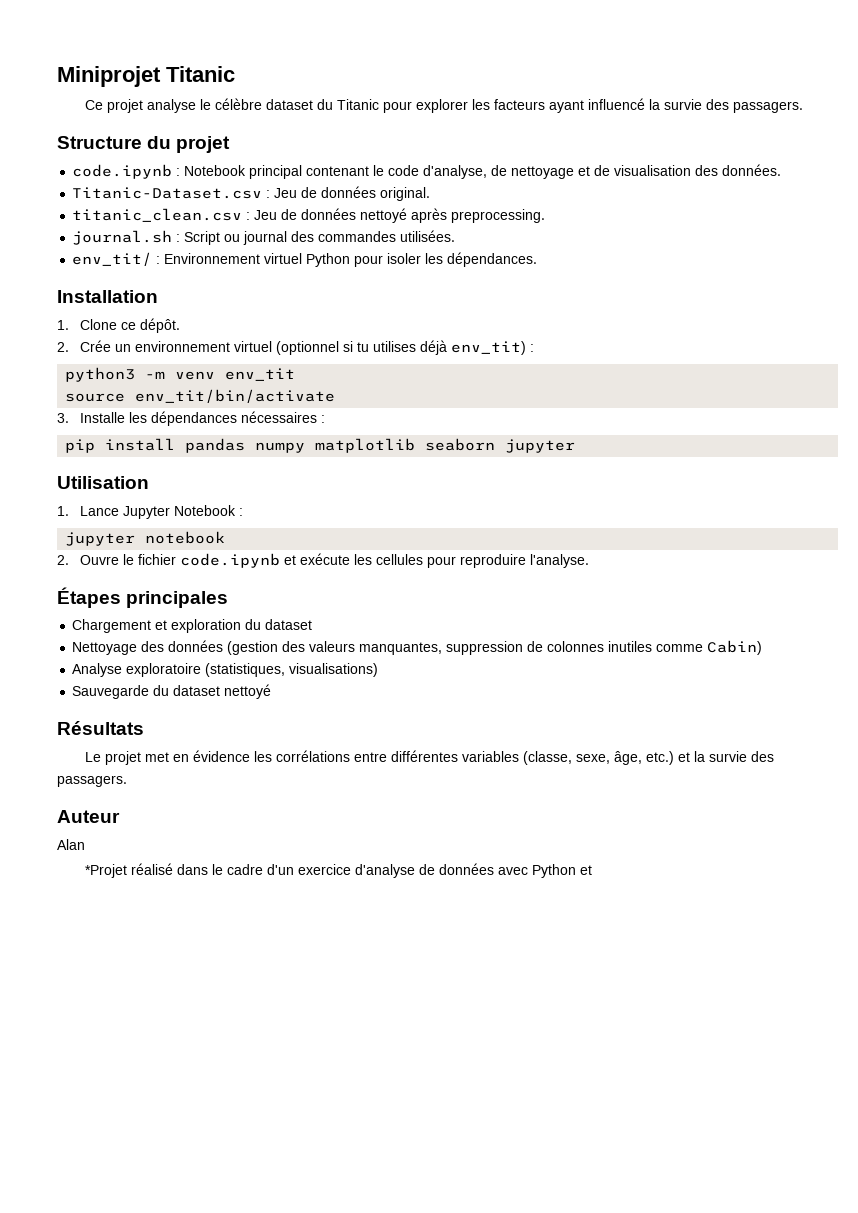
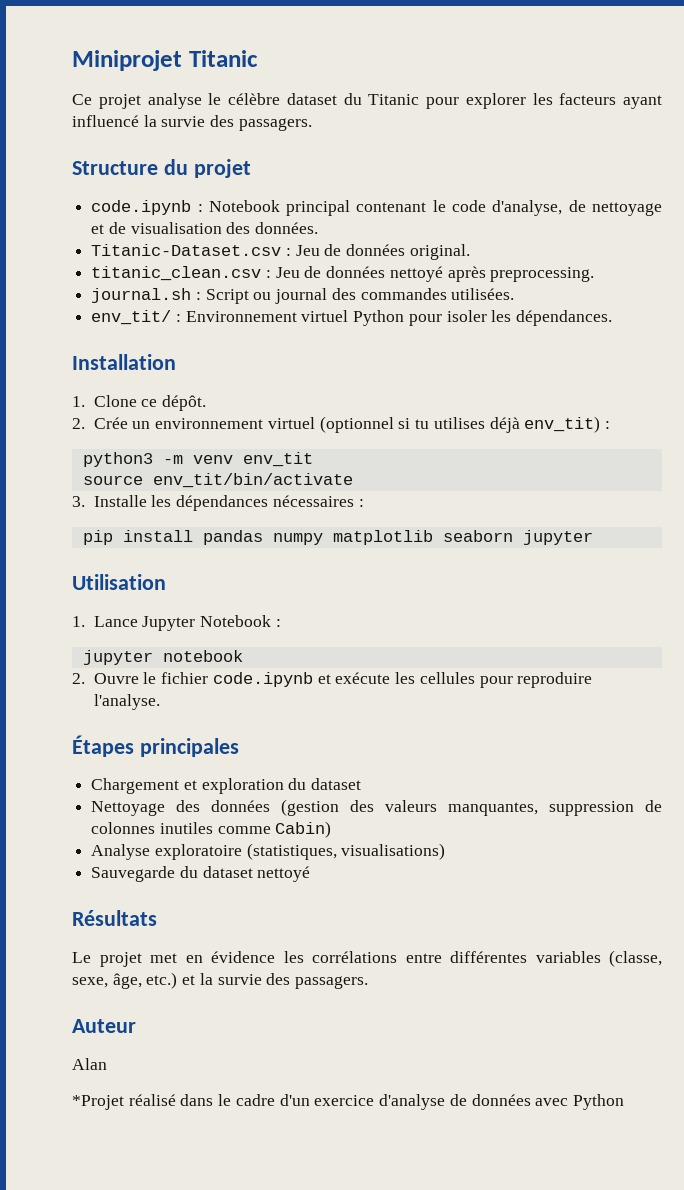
- *Projet réalisé dans le cadre d'un exercice d'analyse de données avec Python et
+ *Projet réalisé dans le cadre d'un exercice d'analyse de données avec Python

